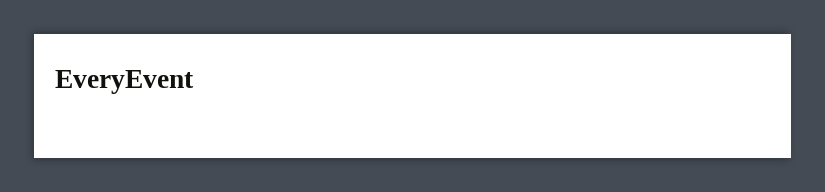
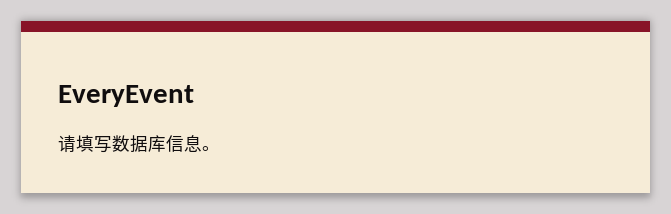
+ 请填写数据库信息。

